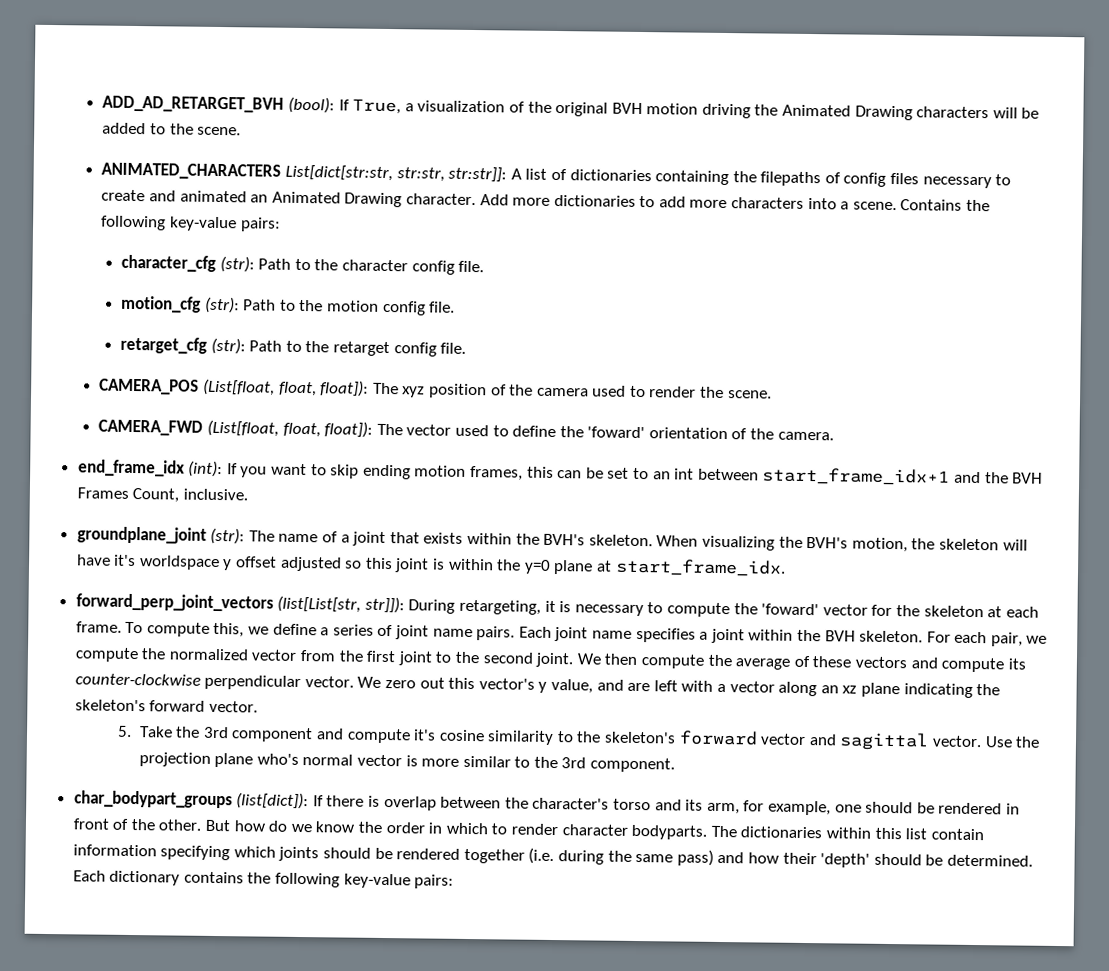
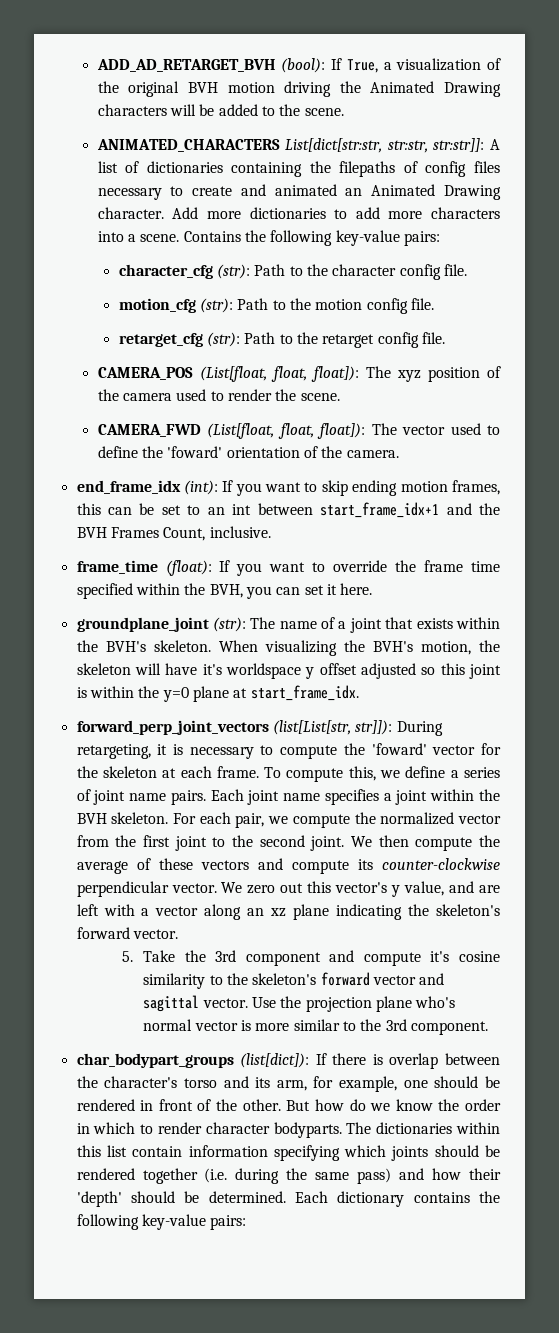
+ frame_time (float): If you want to override the frame time specified within the BVH, you can set it here.

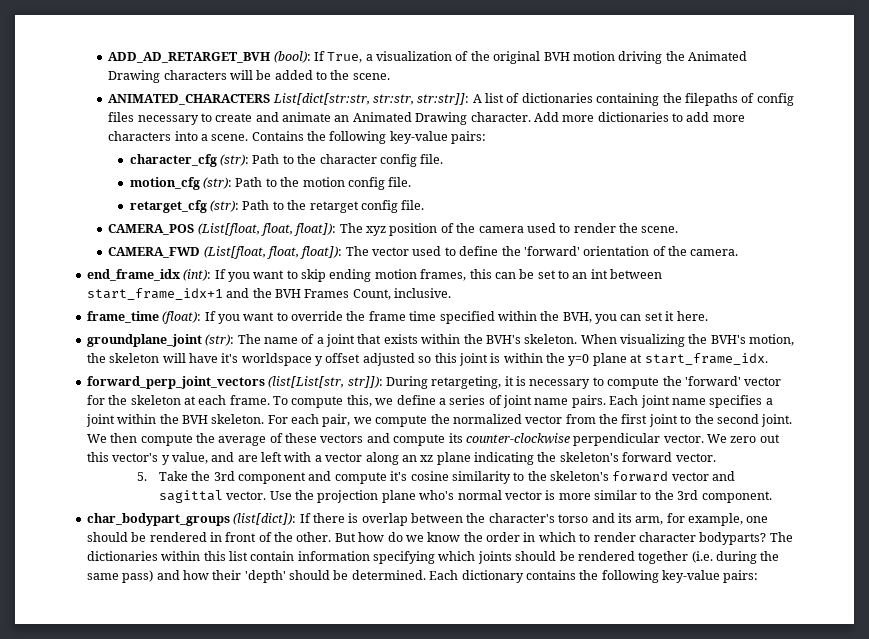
- ANIMATED_CHARACTERS List[dict[str:str, str:str, str:str]]: A list of dictionaries containing the filepaths of config files necessary to create and animated an Animated Drawing character.
+ ANIMATED_CHARACTERS List[dict[str:str, str:str, str:str]]: A list of dictionaries containing the filepaths of config files necessary to create and animate an Animated Drawing character.
- CAMERA_FWD (List[float, float, float]): The vector used to define the 'foward' orientation of the camera.
+ CAMERA_FWD (List[float, float, float]): The vector used to define the 'forward' orientation of the camera.
- forward_perp_joint_vectors (list[List[str, str]]): During retargeting, it is necessary to compute the 'foward' vector for the skeleton at each frame.
+ forward_perp_joint_vectors (list[List[str, str]]): During retargeting, it is necessary to compute the 'forward' vector for the skeleton at each frame.
- But how do we know the order in which to render character bodyparts.
+ But how do we know the order in which to render character bodyparts?

